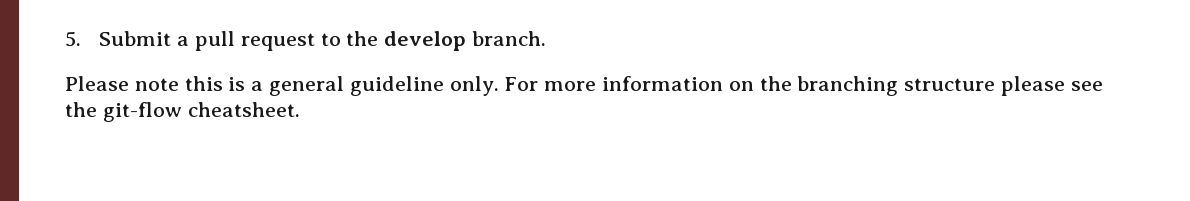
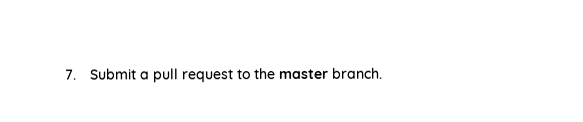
- 5. Submit a pull request to the develop branch.
+ 7. Submit a pull request to the master branch.
- Please note this is a general guideline only. For more information on the branching structure please see the git-flow cheatsheet.

